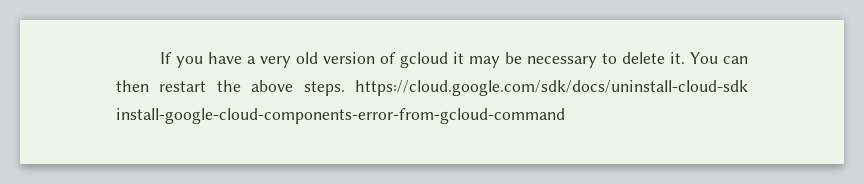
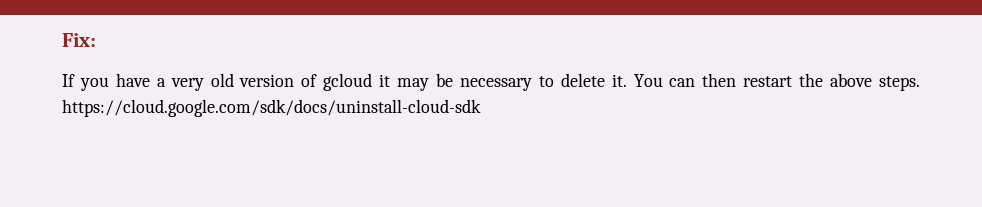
+ Fix:
- You can then restart the above steps. https://cloud.google.com/sdk/docs/uninstall-cloud-sdk install-google-cloud-components-error-from-gcloud-command
+ You can then restart the above steps. https://cloud.google.com/sdk/docs/uninstall-cloud-sdk

